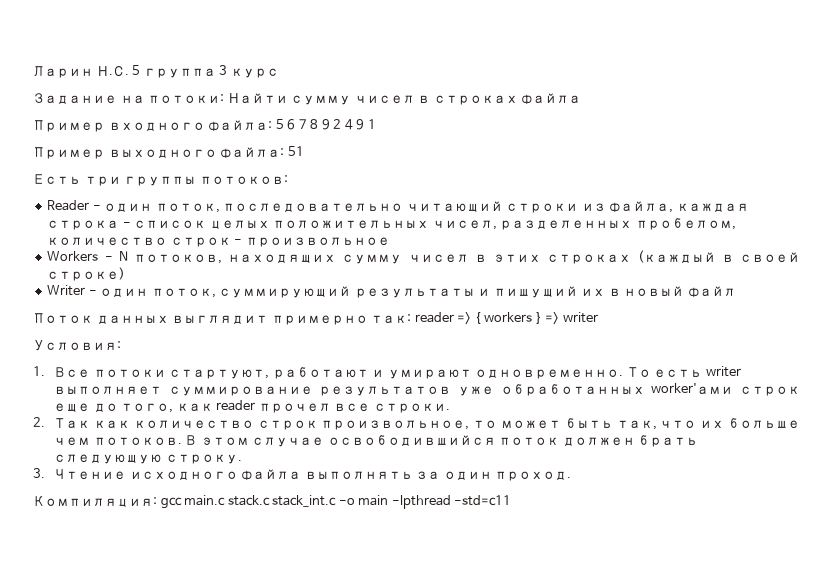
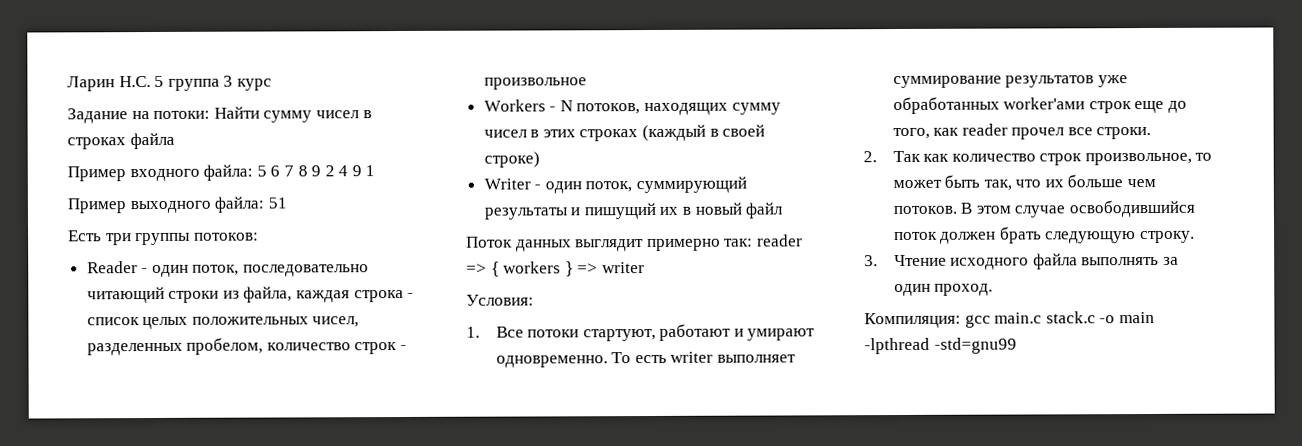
- Компиляция: gcc main.c stack.c stack_int.c -o main -lpthread -std=c11
+ Компиляция: gcc main.c stack.c -o main -lpthread -std=gnu99

